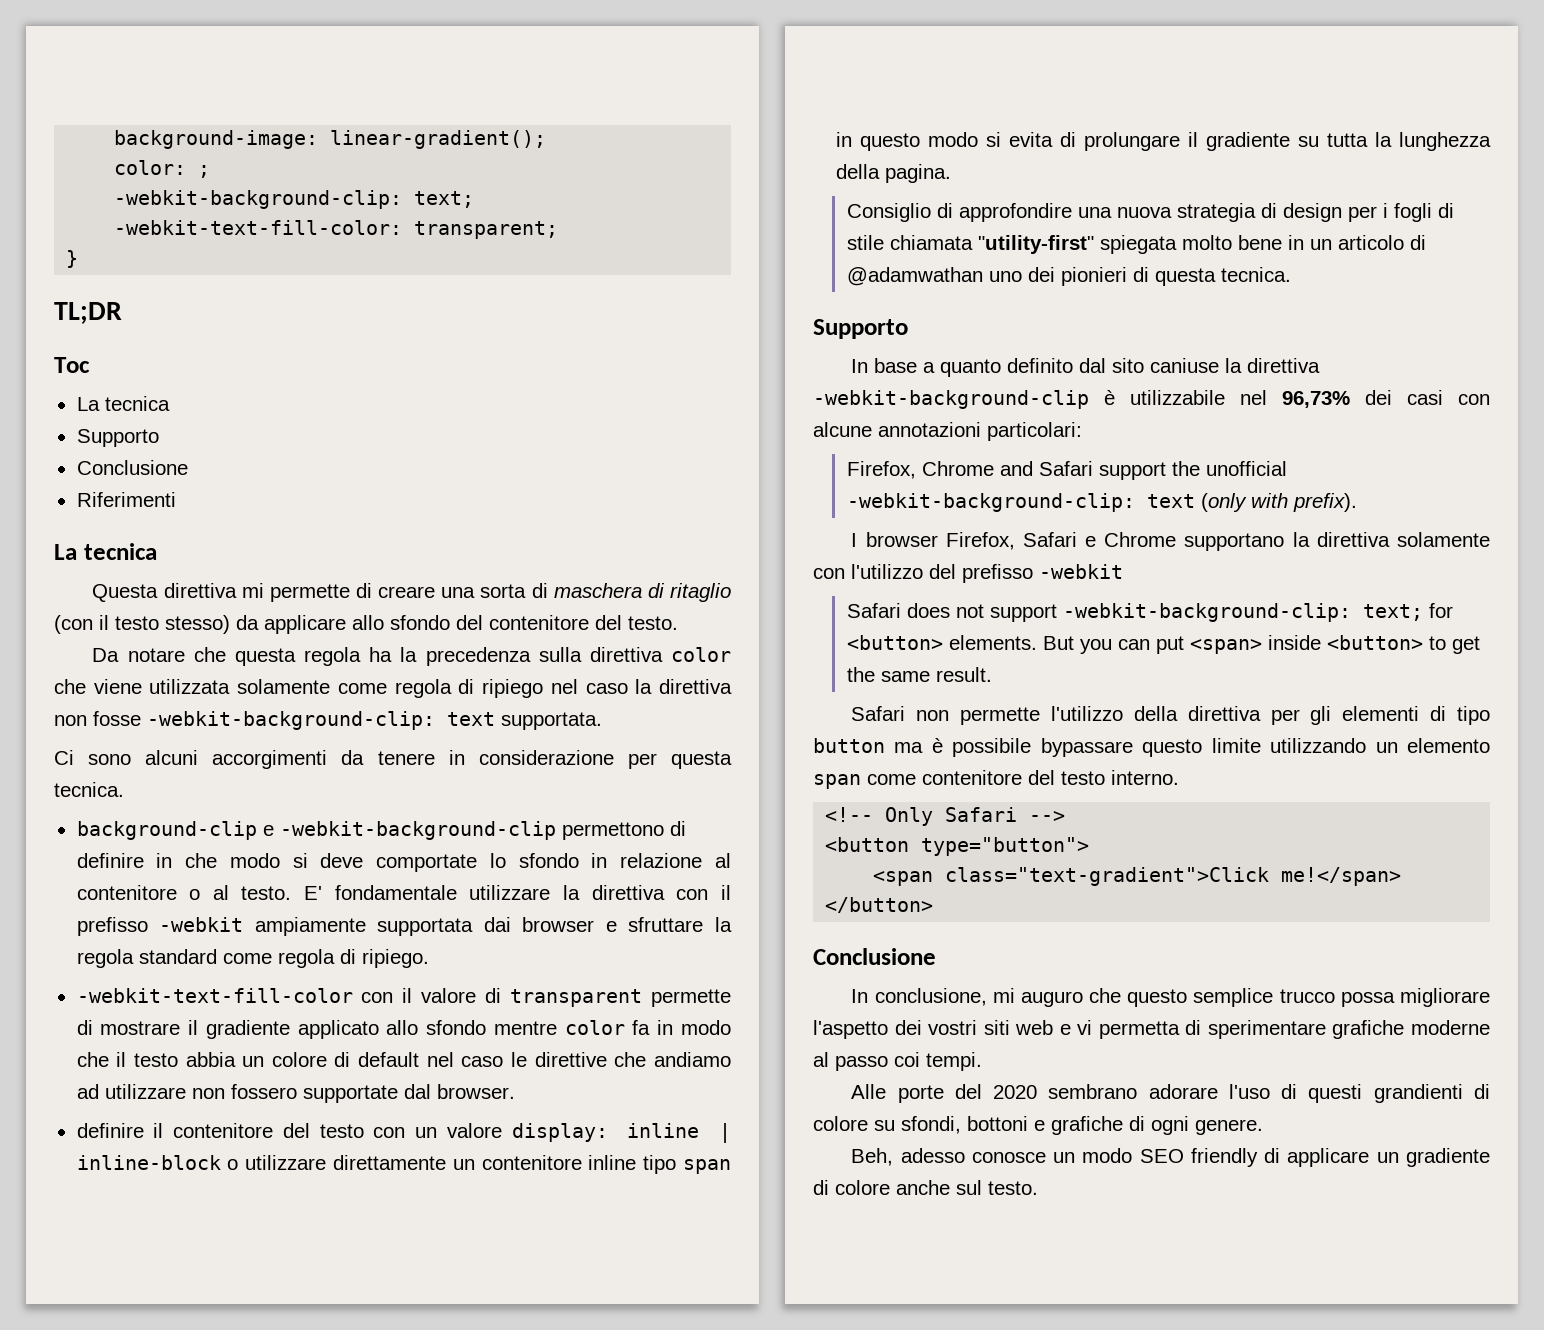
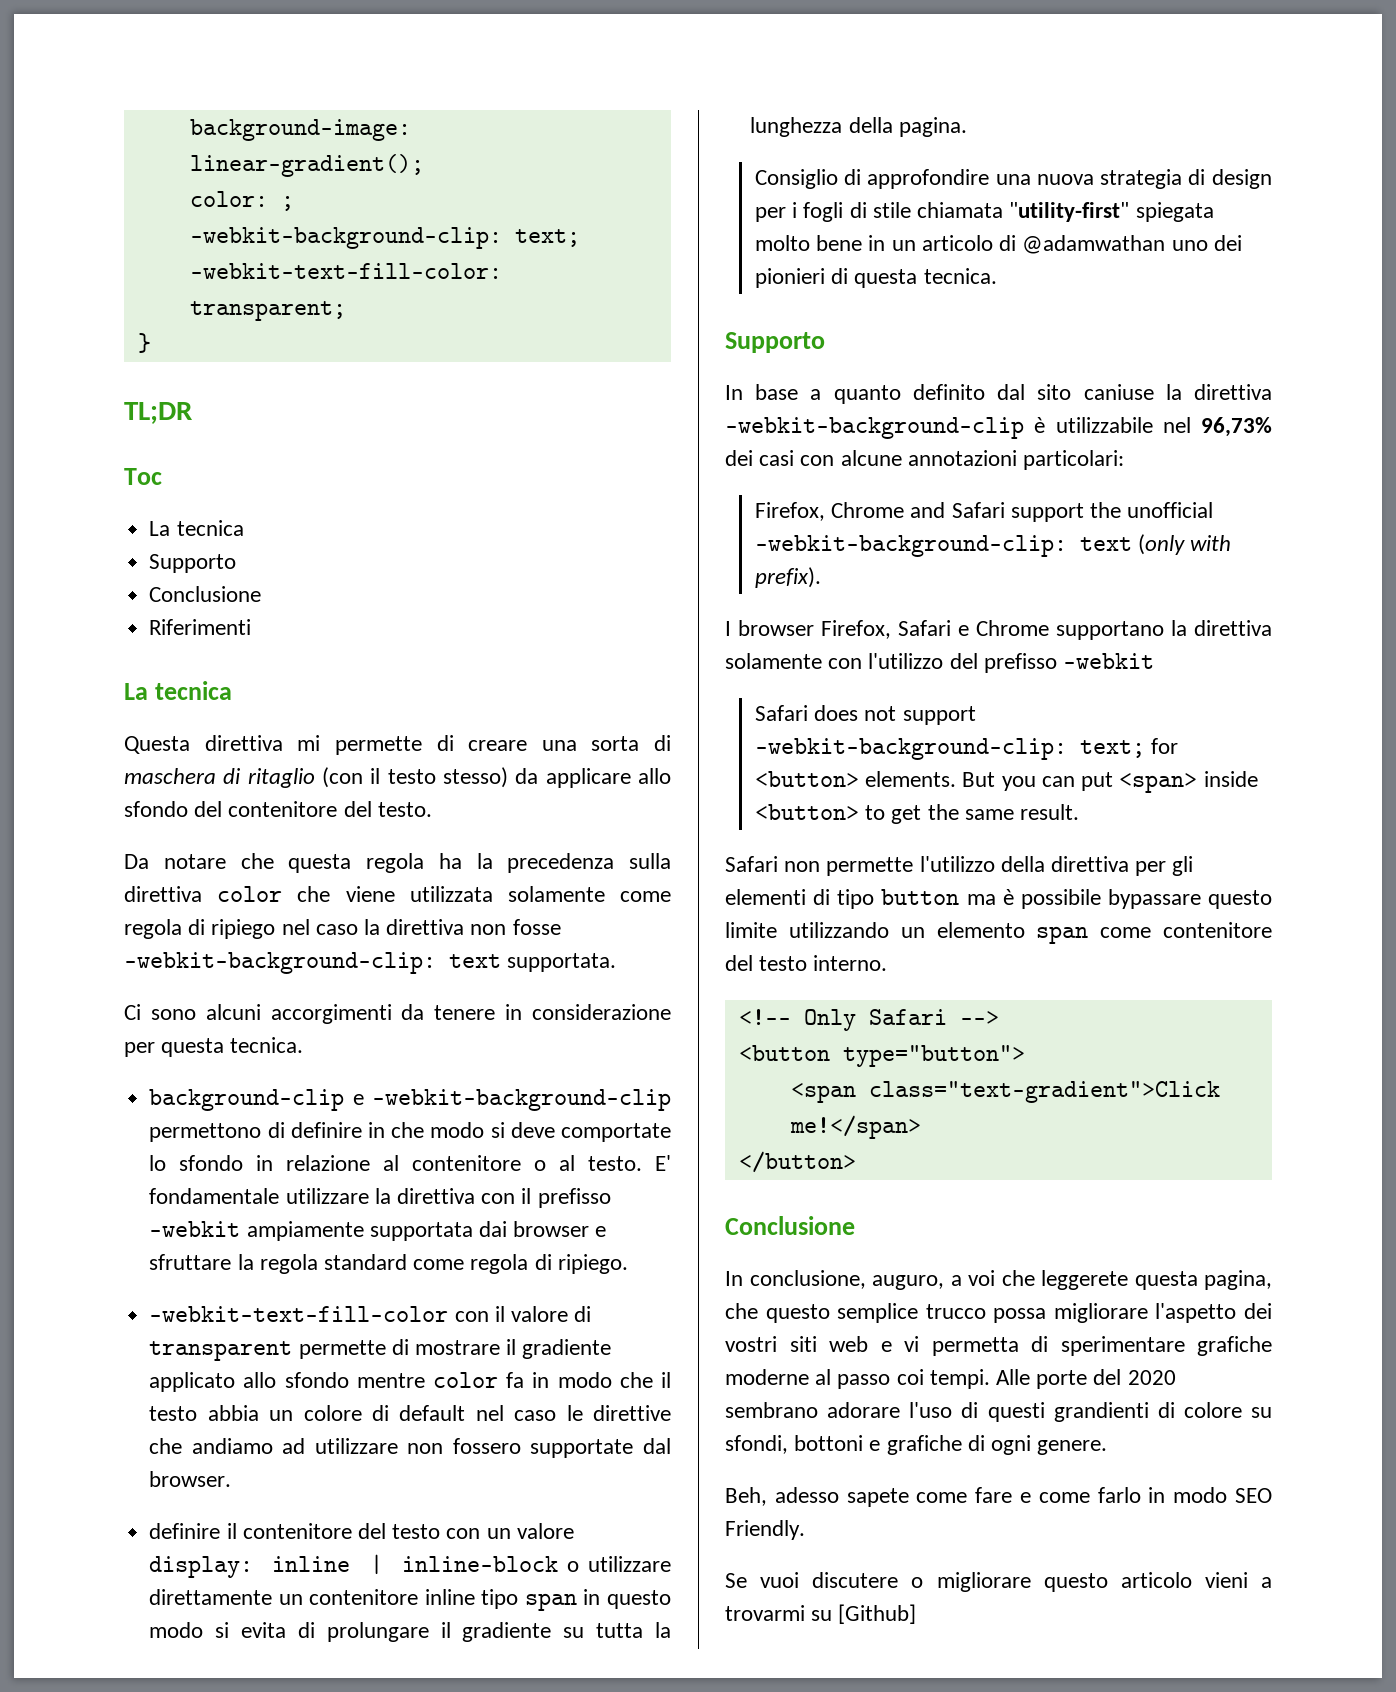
- In conclusione, mi auguro che questo semplice trucco possa migliorare l'aspetto dei vostri siti web e vi permetta di sperimentare grafiche moderne al passo coi tempi.
- Alle porte del 2020 sembrano adorare l'uso di questi grandienti di colore su sfondi, bottoni e grafiche di ogni genere.
+ In conclusione, auguro, a voi che leggerete questa pagina, che questo semplice trucco possa migliorare l'aspetto dei vostri siti web e vi permetta di sperimentare grafiche moderne al passo coi tempi. Alle porte del 2020 sembrano adorare l'uso di questi grandienti di colore su sfondi, bottoni e grafiche di ogni genere.
- Beh, adesso conosce un modo SEO friendly di applicare un gradiente di colore anche sul testo.
+ Beh, adesso sapete come fare e come farlo in modo SEO Friendly.
+ Se vuoi discutere o migliorare questo articolo vieni a trovarmi su [Github]

